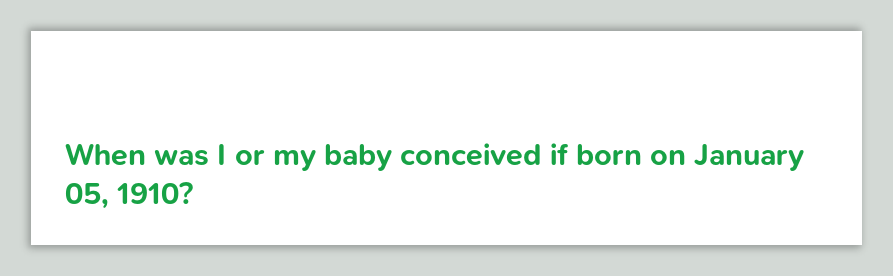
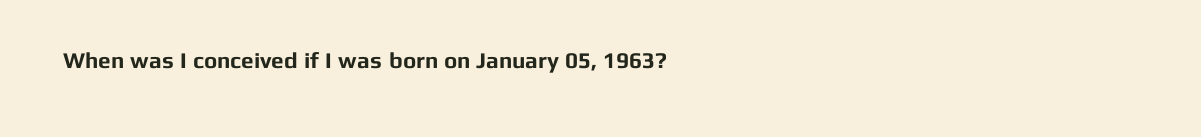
- When was I or my baby conceived if born on January 05, 1910?
+ When was I conceived if I was born on January 05, 1963?

